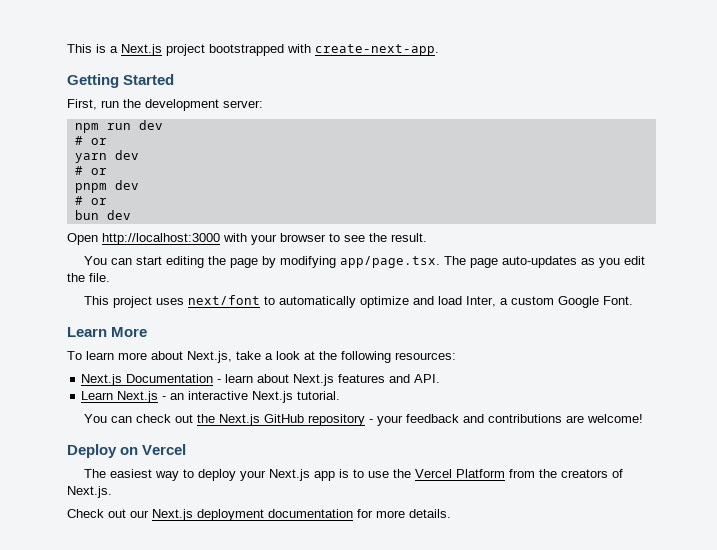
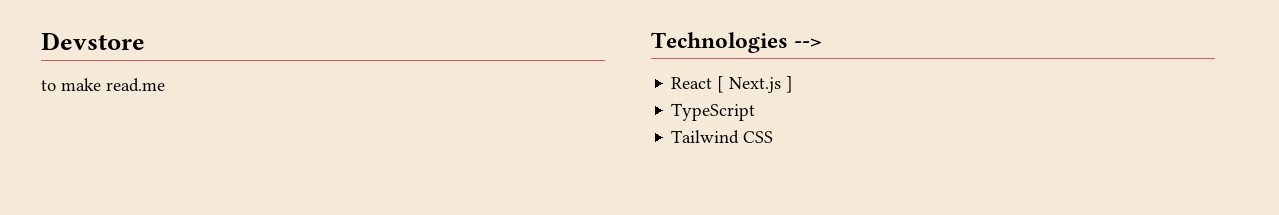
- This is a Next.js project bootstrapped with create-next-app.
- Getting Started
- First, run the development server:
- npm run dev
- # or
- yarn dev
- # or
- pnpm dev
- # or
- bun dev
- Open http://localhost:3000 with your browser to see the result.
- You can start editing the page by modifying app/page.tsx. The page auto-updates as you edit the file.
- This project uses next/font to automatically optimize and load Inter, a custom Google Font.
- Learn More
- To learn more about Next.js, take a look at the following resources:
- Next.js Documentation - learn about Next.js features and API.
- Learn Next.js - an interactive Next.js tutorial.
- You can check out the Next.js GitHub repository - your feedback and contributions are welcome!
- Deploy on Vercel
- The easiest way to deploy your Next.js app is to use the Vercel Platform from the creators of Next.js.
- Check out our Next.js deployment documentation for more details.
+ Devstore
+ to make read.me
+ Technologies -->
+ React [ Next.js ]
+ TypeScript
+ Tailwind CSS

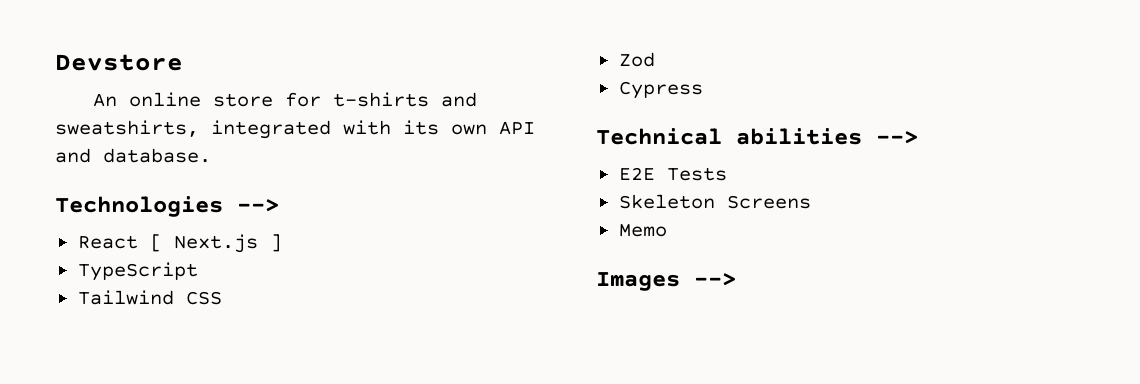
- to make read.me
+ An online store for t-shirts and sweatshirts, integrated with its own API and database.
+ Zod
+ Cypress
+ Technical abilities -->
+ E2E Tests
+ Skeleton Screens
+ Memo
+ Images -->

